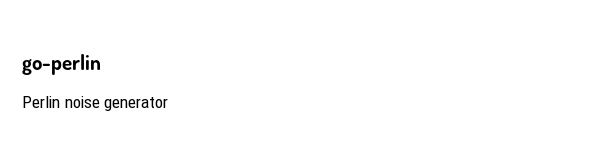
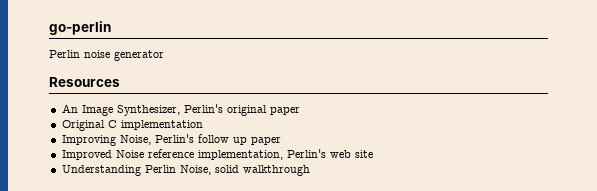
+ Resources
+ An Image Synthesizer, Perlin's original paper
+ Original C implementation
+ Improving Noise, Perlin's follow up paper
+ Improved Noise reference implementation, Perlin's web site
+ Understanding Perlin Noise, solid walkthrough

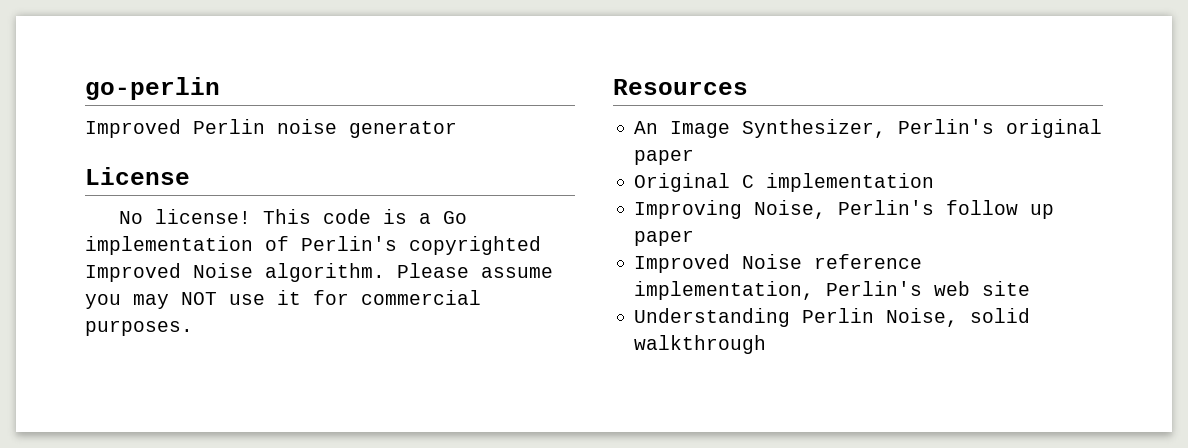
- Perlin noise generator
+ Improved Perlin noise generator
+ License
+ No license! This code is a Go implementation of Perlin's copyrighted Improved Noise algorithm. Please assume you may NOT use it for commercial purposes.

